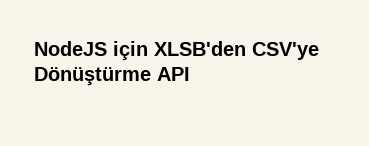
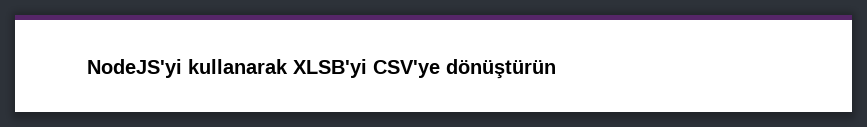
- NodeJS için XLSB'den CSV'ye Dönüştürme API
+ NodeJS'yi kullanarak XLSB'yi CSV'ye dönüştürün

